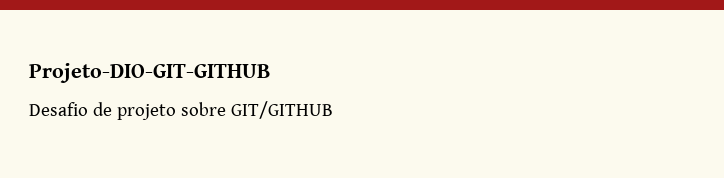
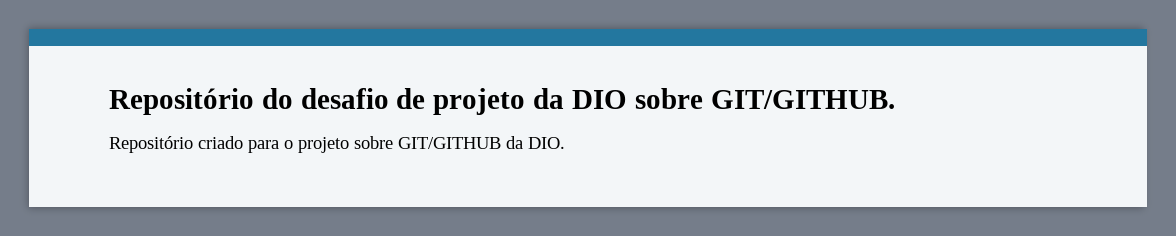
- Projeto-DIO-GIT-GITHUB
- Desafio de projeto sobre GIT/GITHUB
+ Repositório do desafio de projeto da DIO sobre GIT/GITHUB.
+ Repositório criado para o projeto sobre GIT/GITHUB da DIO.

